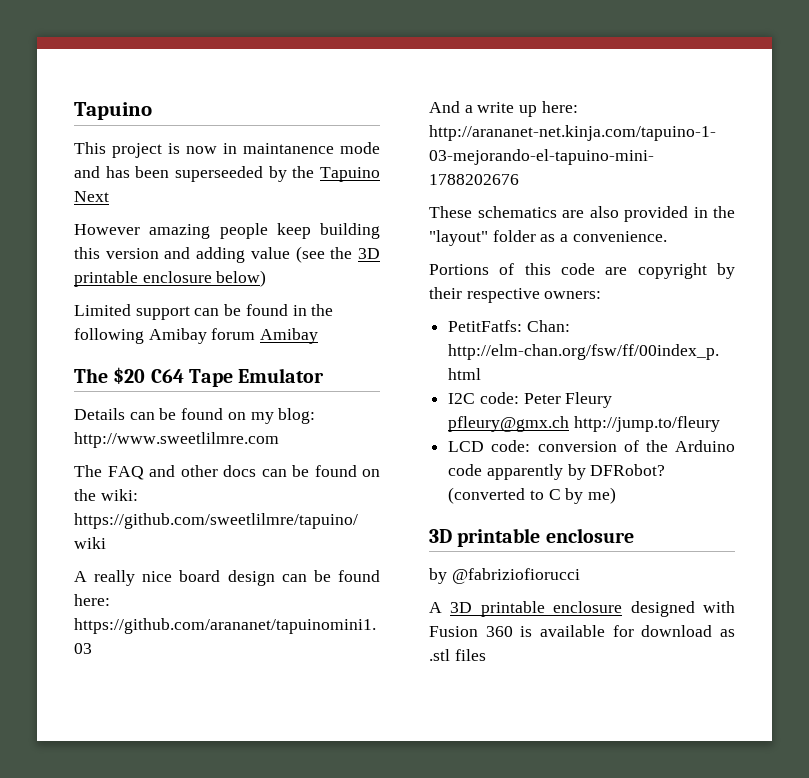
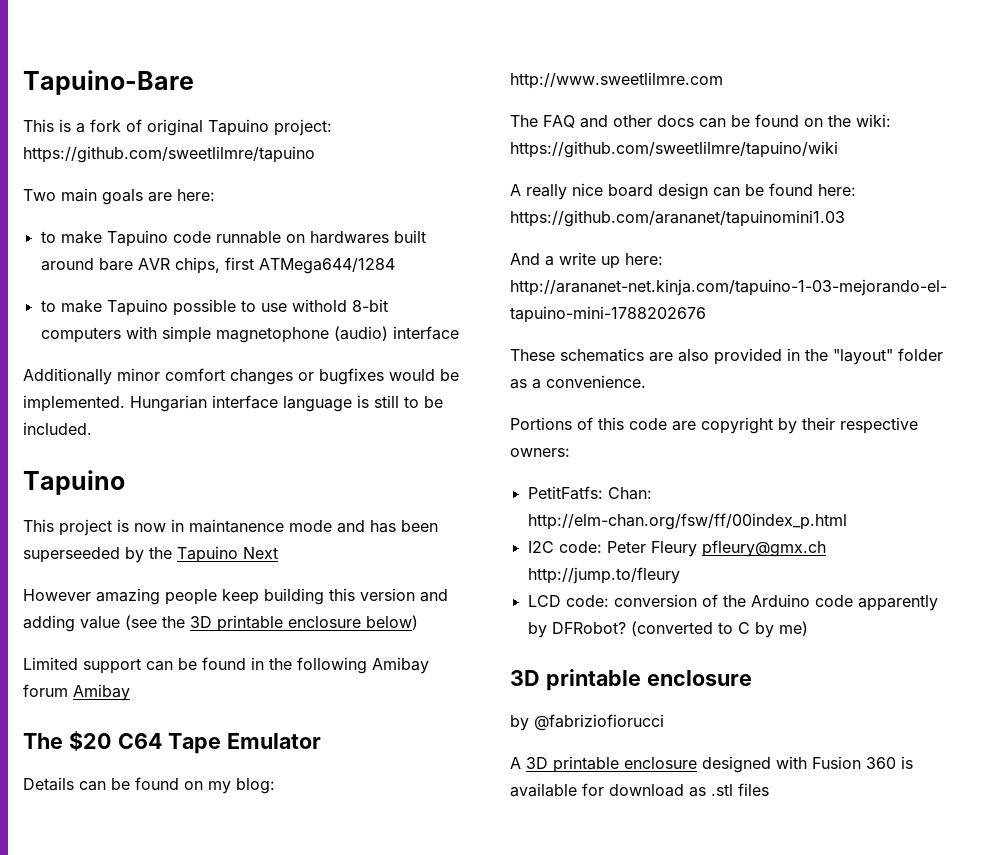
+ Tapuino-Bare
+ This is a fork of original Tapuino project: https://github.com/sweetlilmre/tapuino
+ Two main goals are here:
+ to make Tapuino code runnable on hardwares built around bare AVR chips, first ATMega644/1284
+ to make Tapuino possible to use withold 8-bit computers with simple magnetophone (audio) interface
+ Additionally minor comfort changes or bugfixes would be implemented. Hungarian interface language is still to be included.

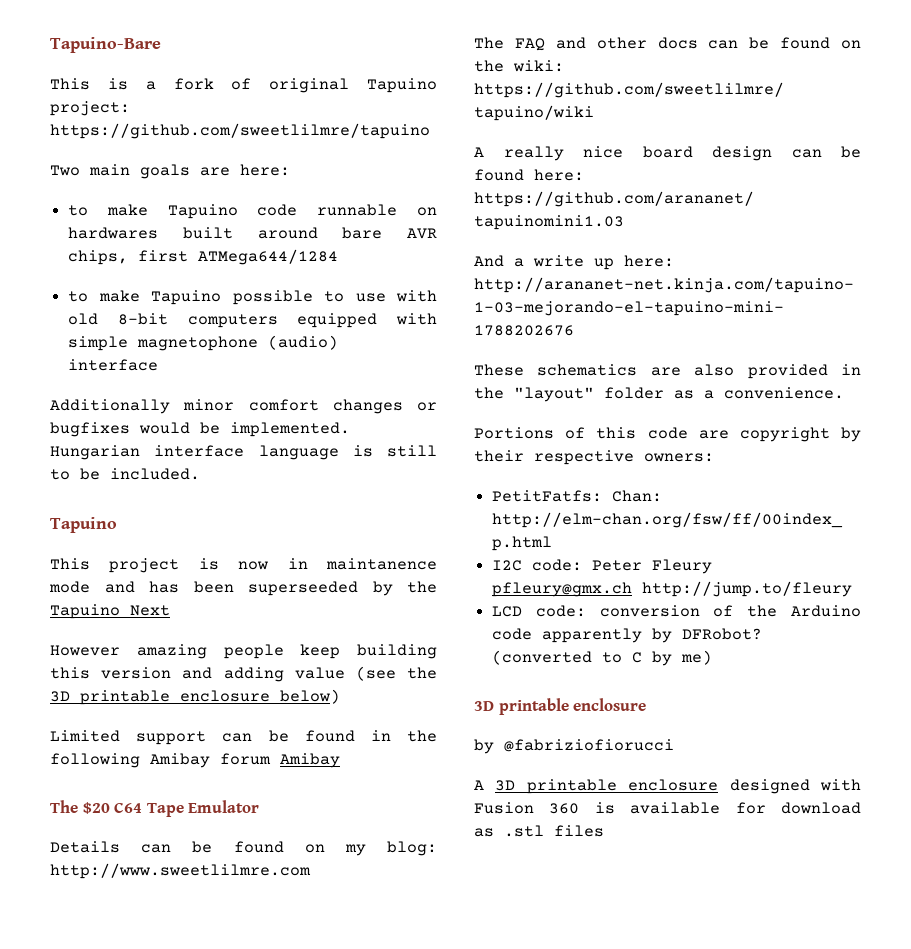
- to make Tapuino possible to use withold 8-bit computers with simple magnetophone (audio) interface
+ to make Tapuino possible to use with old 8-bit computers equipped with simple magnetophone (audio) interface

